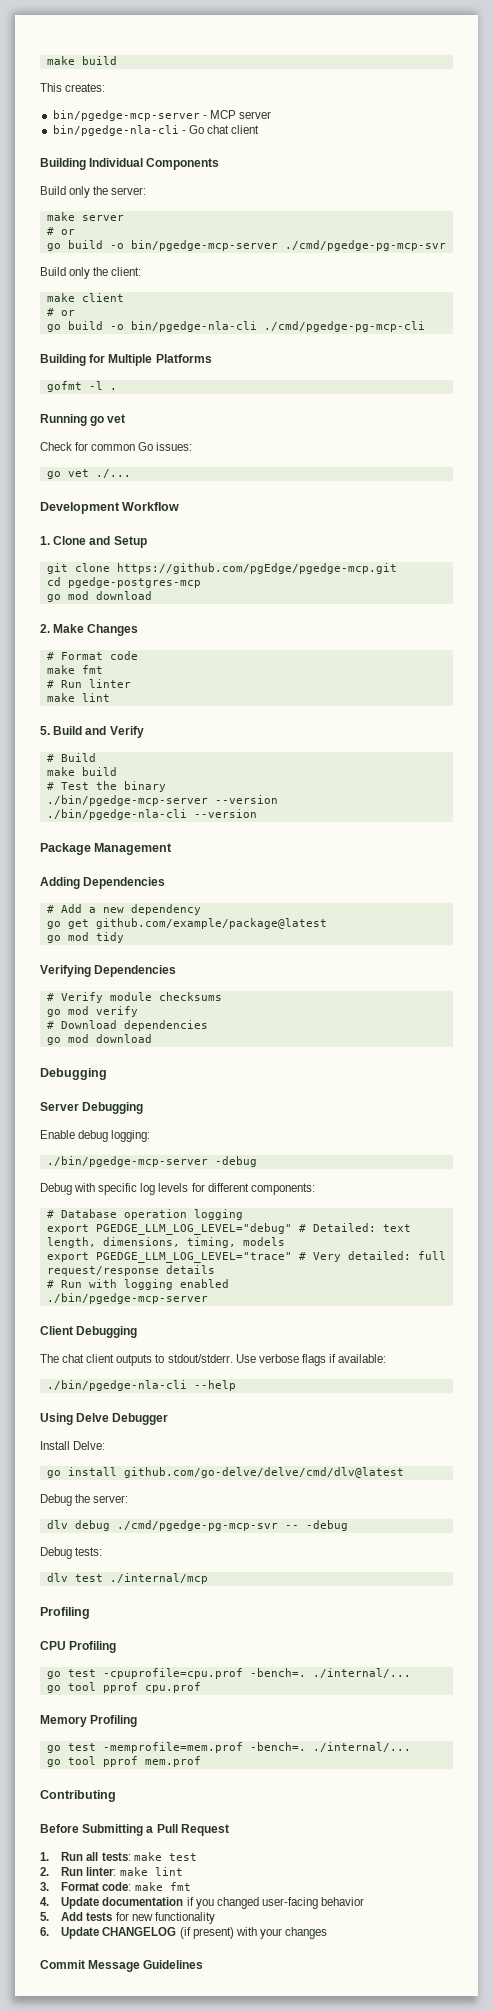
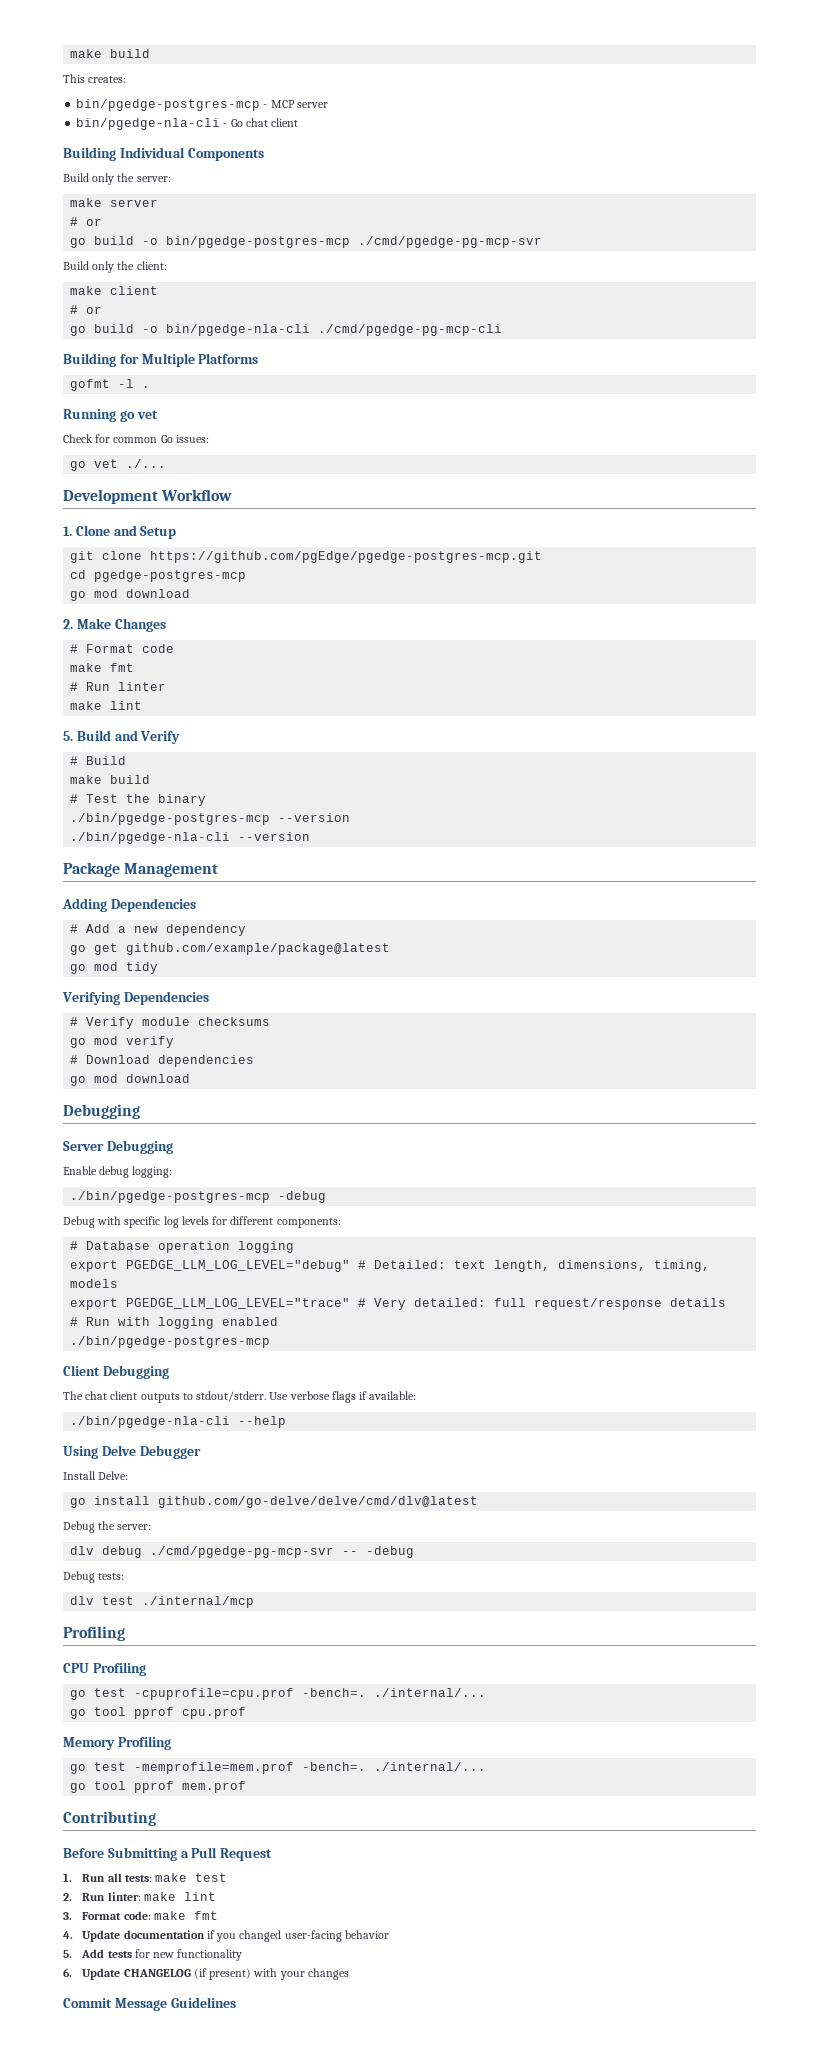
- bin/pgedge-mcp-server - MCP server
+ bin/pgedge-postgres-mcp - MCP server
- go build -o bin/pgedge-mcp-server ./cmd/pgedge-pg-mcp-svr
+ go build -o bin/pgedge-postgres-mcp ./cmd/pgedge-pg-mcp-svr
- git clone https://github.com/pgEdge/pgedge-mcp.git
+ git clone https://github.com/pgEdge/pgedge-postgres-mcp.git
- ./bin/pgedge-mcp-server --version
+ ./bin/pgedge-postgres-mcp --version
- ./bin/pgedge-mcp-server -debug
+ ./bin/pgedge-postgres-mcp -debug
  # Run with logging enabled
- ./bin/pgedge-mcp-server
+ ./bin/pgedge-postgres-mcp

